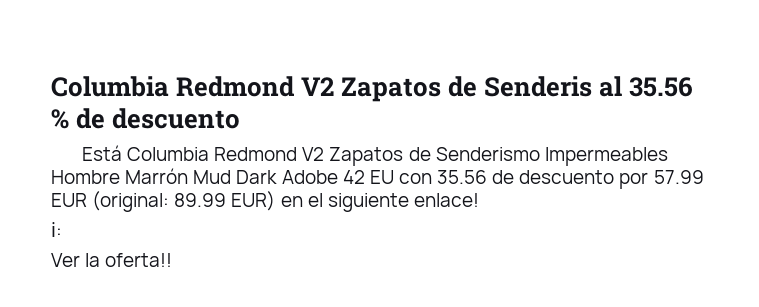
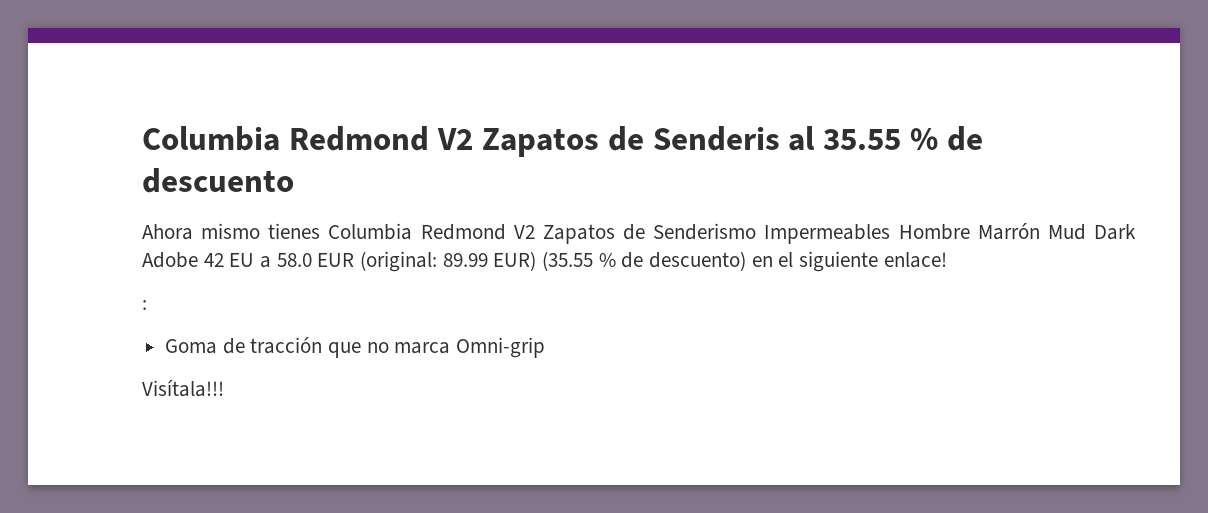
- Columbia Redmond V2 Zapatos de Senderis al 35.56 % de descuento
+ Columbia Redmond V2 Zapatos de Senderis al 35.55 % de descuento
- Está Columbia Redmond V2 Zapatos de Senderismo Impermeables Hombre Marrón Mud Dark Adobe 42 EU con 35.56 de descuento por 57.99 EUR (original: 89.99 EUR) en el siguiente enlace!
- ℹ:
- Ver la oferta!!
+ Ahora mismo tienes Columbia Redmond V2 Zapatos de Senderismo Impermeables Hombre Marrón Mud Dark Adobe 42 EU a 58.0 EUR (original: 89.99 EUR) (35.55 % de descuento) en el siguiente enlace!
+ :
+ Goma de tracción que no marca Omni-grip
+ Visítala!!!

